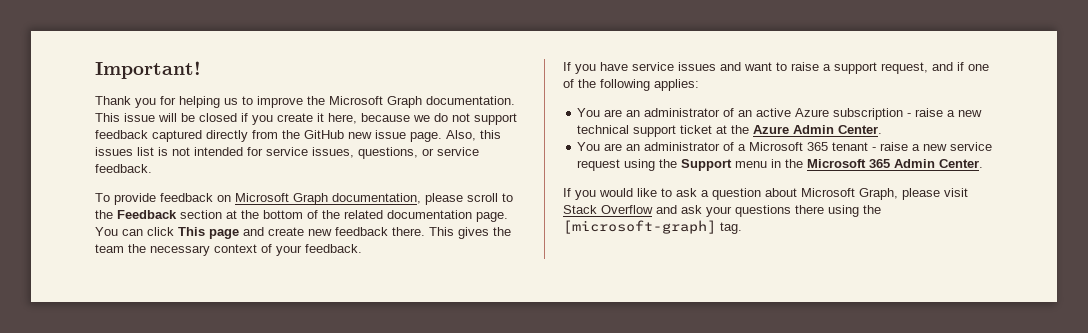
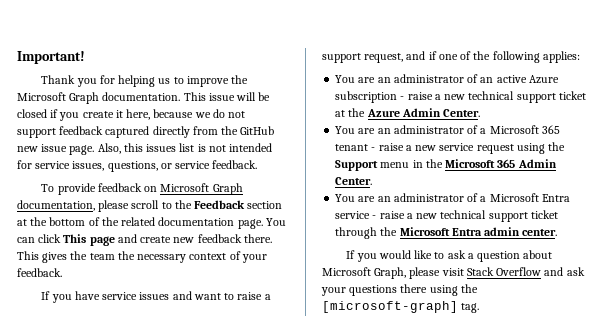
+ You are an administrator of a Microsoft Entra service - raise a new technical support ticket through the Microsoft Entra admin center.

